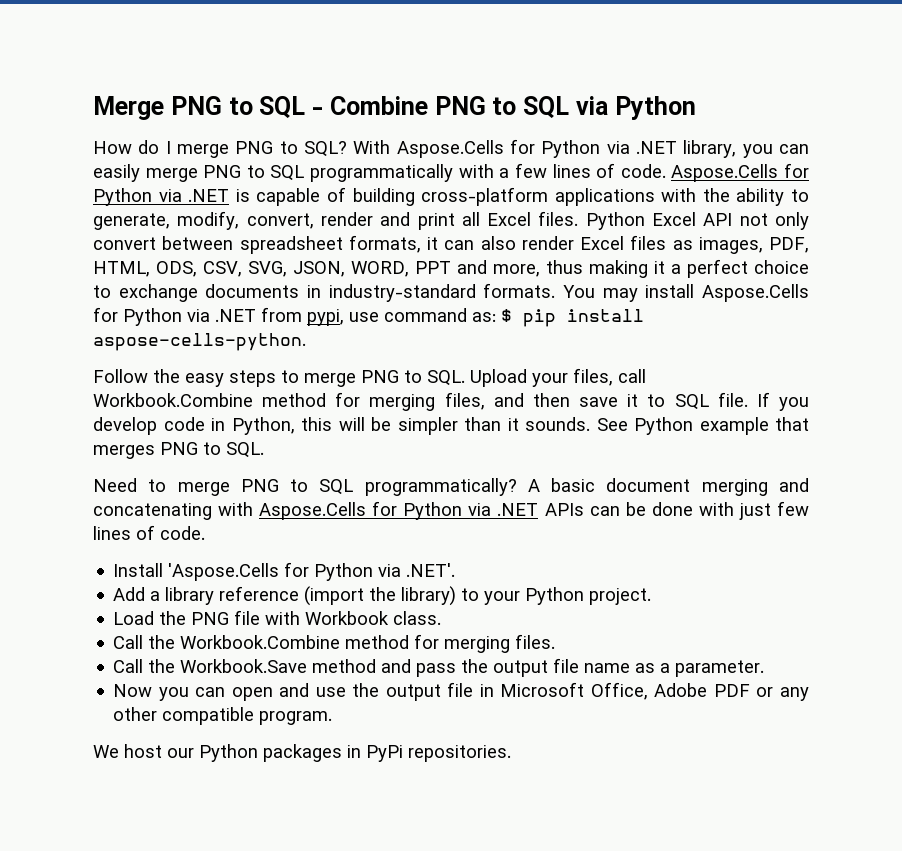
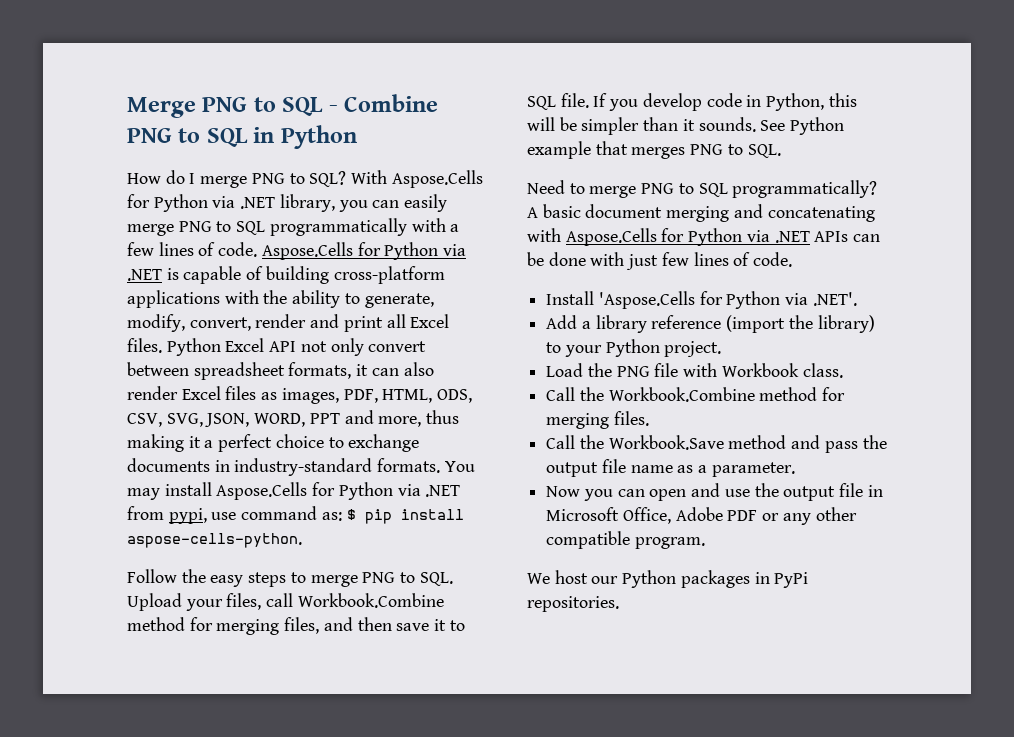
- Merge PNG to SQL - Combine PNG to SQL via Python
+ Merge PNG to SQL - Combine PNG to SQL in Python

